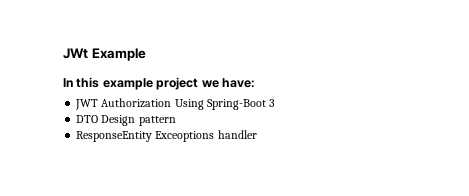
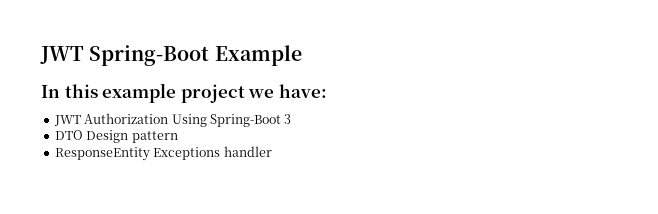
- JWt Example
+ JWT Spring-Boot Example
- ResponseEntity Exceoptions handler
+ ResponseEntity Exceptions handler

